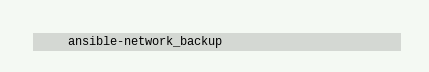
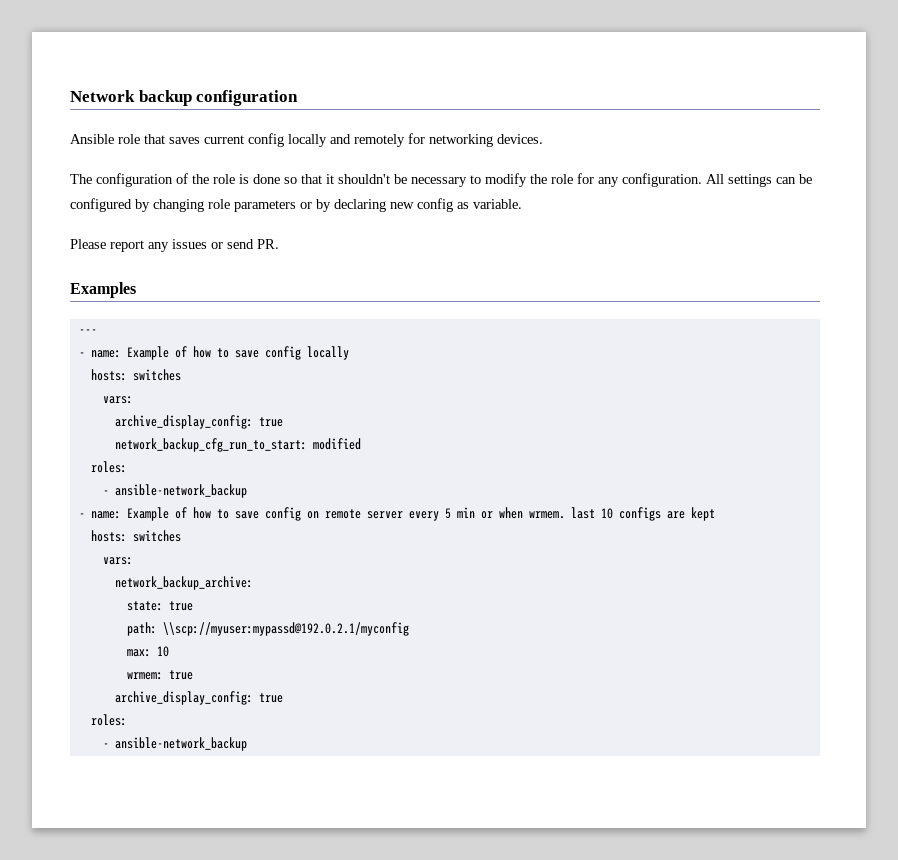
- ansible-network_backup
+ Network backup configuration
+ Ansible role that saves current config locally and remotely for networking devices.
+ The configuration of the role is done so that it shouldn't be necessary to modify the role for any configuration. All settings can be configured by changing role parameters or by declaring new config as variable.
+ Please report any issues or send PR.
+ Examples
+ ---
+ - name: Example of how to save config locally
+ hosts: switches
+ vars:
+ archive_display_config: true
+ network_backup_cfg_run_to_start: modified
+ roles:
+ - ansible-network_backup
+ - name: Example of how to save config on remote server every 5 min or when wrmem. last 10 configs are kept
+ hosts: switches
+ vars:
+ network_backup_archive:
+ state: true
+ path: \\scp://myuser:mypassd@192.0.2.1/myconfig
+ max: 10
+ wrmem: true
+ archive_display_config: true
+ roles:
+ - ansible-network_backup

